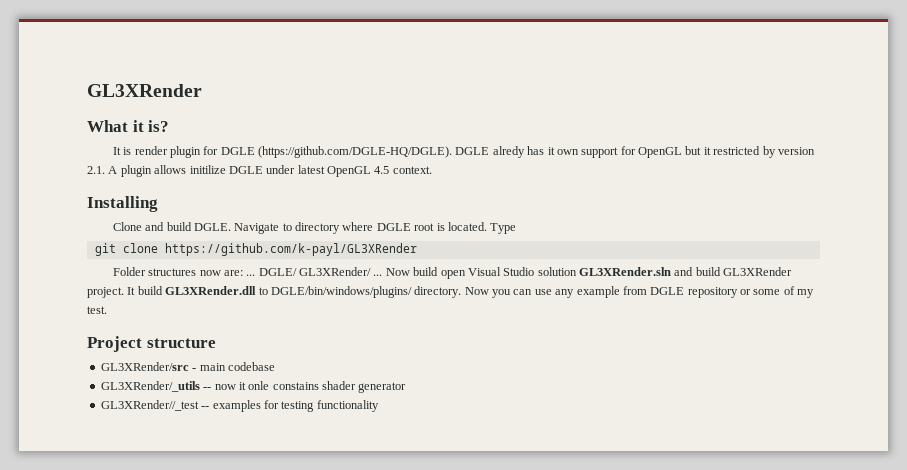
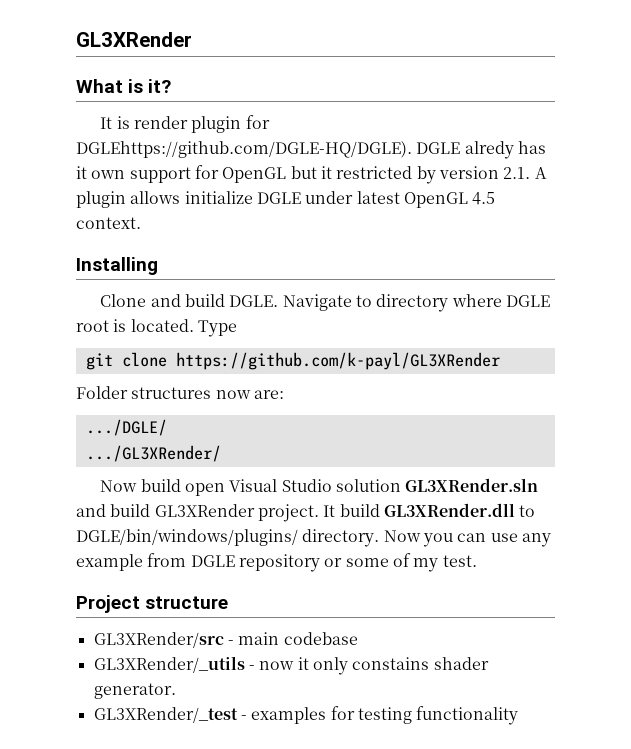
- What it is?
+ What is it?
- It is render plugin for DGLE (https://github.com/DGLE-HQ/DGLE). DGLE alredy has it own support for OpenGL but it restricted by version 2.1. A plugin allows initilize DGLE under latest OpenGL 4.5 context.
+ It is render plugin for DGLEhttps://github.com/DGLE-HQ/DGLE). DGLE alredy has it own support for OpenGL but it restricted by version 2.1. A plugin allows initialize DGLE under latest OpenGL 4.5 context.
- Folder structures now are: ... DGLE/ GL3XRender/ ... Now build open Visual Studio solution GL3XRender.sln and build GL3XRender project.
+ Folder structures now are:
+ .../DGLE/
+ .../GL3XRender/
+ Now build open Visual Studio solution GL3XRender.sln and build GL3XRender project.
- GL3XRender/_utils -- now it onle constains shader generator
- GL3XRender//_test -- examples for testing functionality
+ GL3XRender/_utils - now it only constains shader generator.
+ GL3XRender/_test - examples for testing functionality

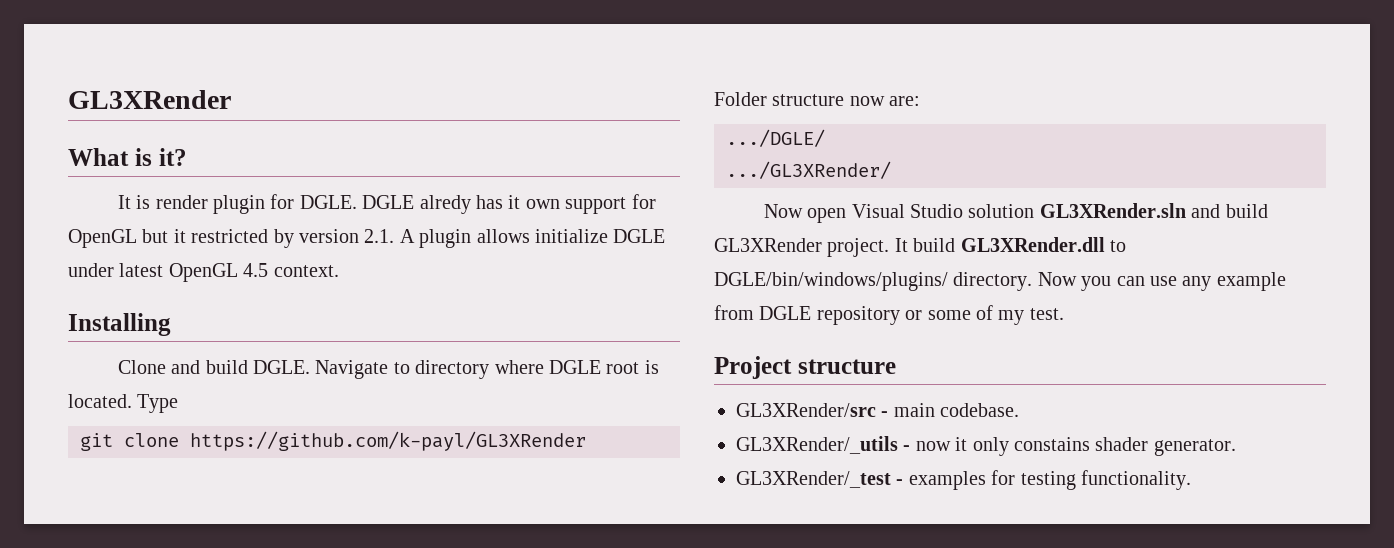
- It is render plugin for DGLEhttps://github.com/DGLE-HQ/DGLE). DGLE alredy has it own support for OpenGL but it restricted by version 2.1. A plugin allows initialize DGLE under latest OpenGL 4.5 context.
+ It is render plugin for DGLE. DGLE alredy has it own support for OpenGL but it restricted by version 2.1. A plugin allows initialize DGLE under latest OpenGL 4.5 context.
- Folder structures now are:
+ Folder structure now are:
- Now build open Visual Studio solution GL3XRender.sln and build GL3XRender project.
+ Now open Visual Studio solution GL3XRender.sln and build GL3XRender project.
- GL3XRender/src - main codebase
+ GL3XRender/src - main codebase.
- GL3XRender/_test - examples for testing functionality
+ GL3XRender/_test - examples for testing functionality.

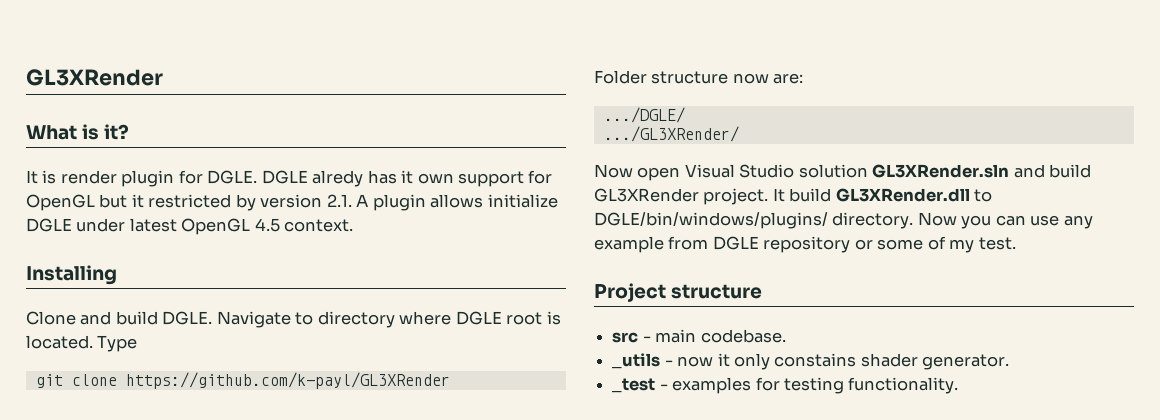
- GL3XRender/src - main codebase.
+ src - main codebase.
- GL3XRender/_utils - now it only constains shader generator.
+ _utils - now it only constains shader generator.
- GL3XRender/_test - examples for testing functionality.
+ _test - examples for testing functionality.

